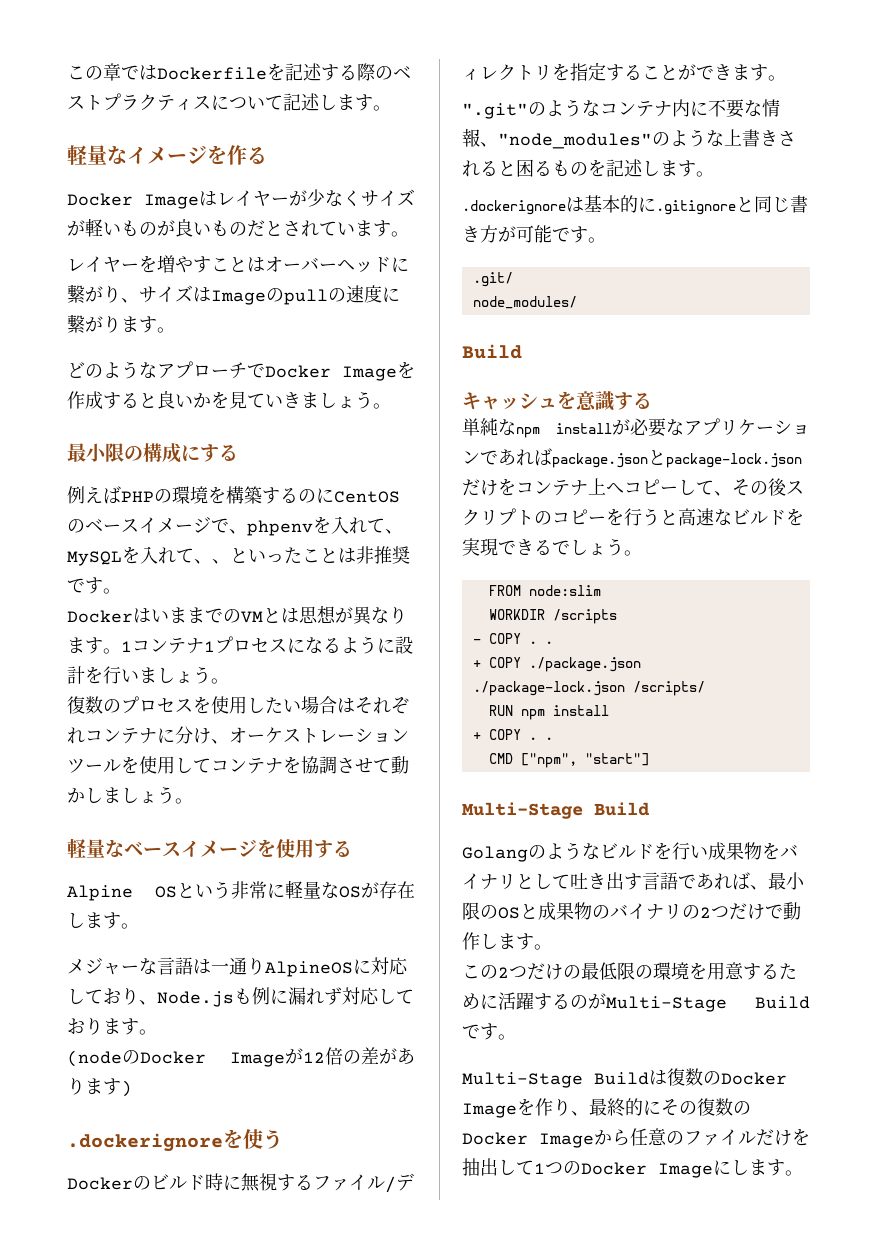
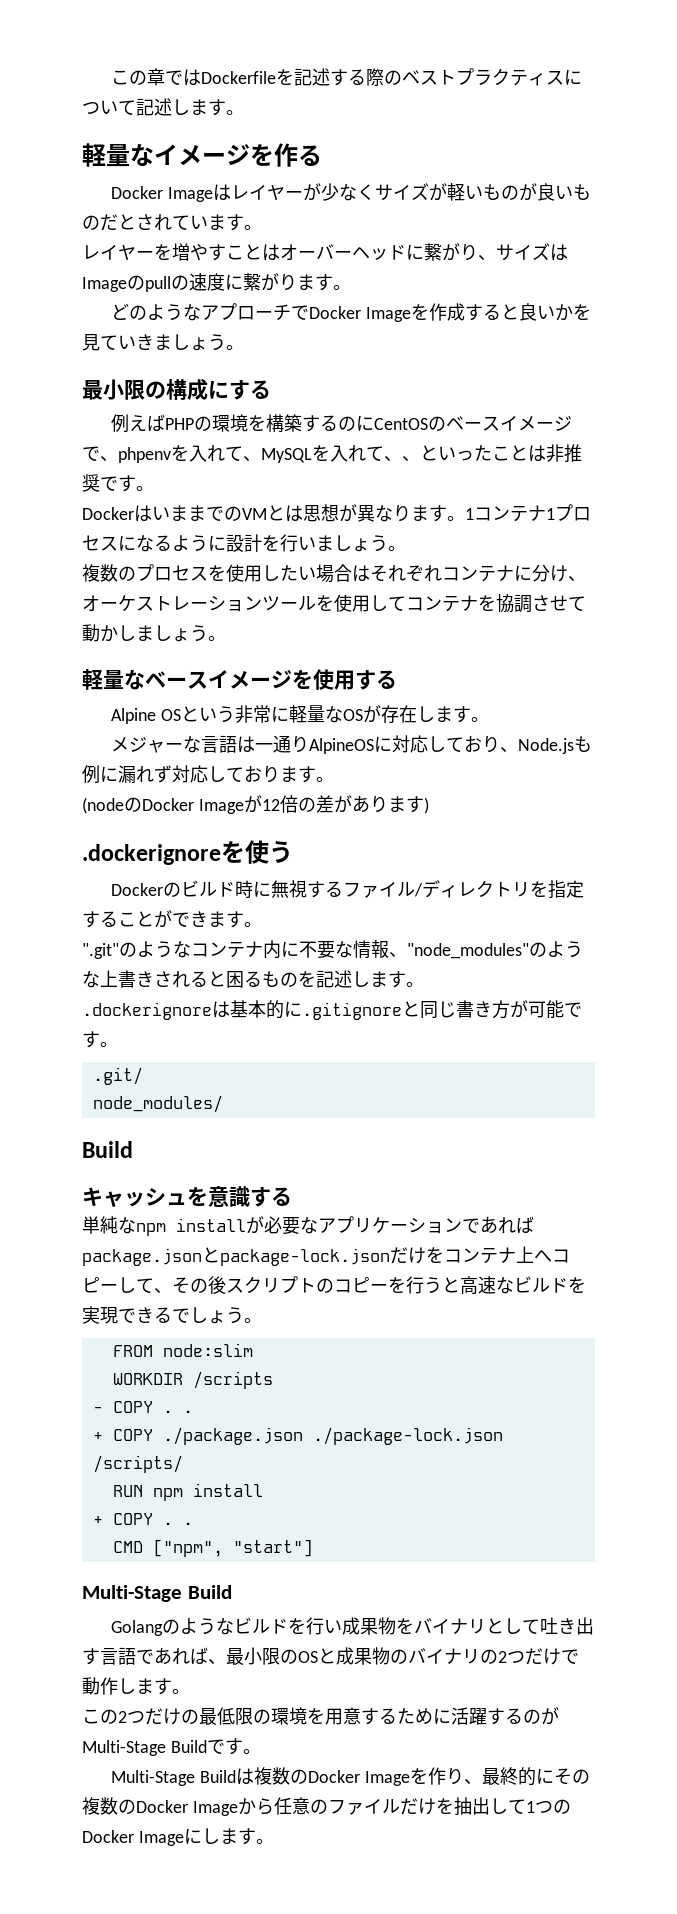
- 復数のプロセスを使用したい場合はそれぞれコンテナに分け、オーケストレーションツールを使用してコンテナを協調させて動かしましょう。
+ 複数のプロセスを使用したい場合はそれぞれコンテナに分け、オーケストレーションツールを使用してコンテナを協調させて動かしましょう。
- Multi-Stage Buildは復数のDocker Imageを作り、最終的にその復数のDocker Imageから任意のファイルだけを抽出して1つのDocker Imageにします。
+ Multi-Stage Buildは複数のDocker Imageを作り、最終的にその複数のDocker Imageから任意のファイルだけを抽出して1つのDocker Imageにします。

